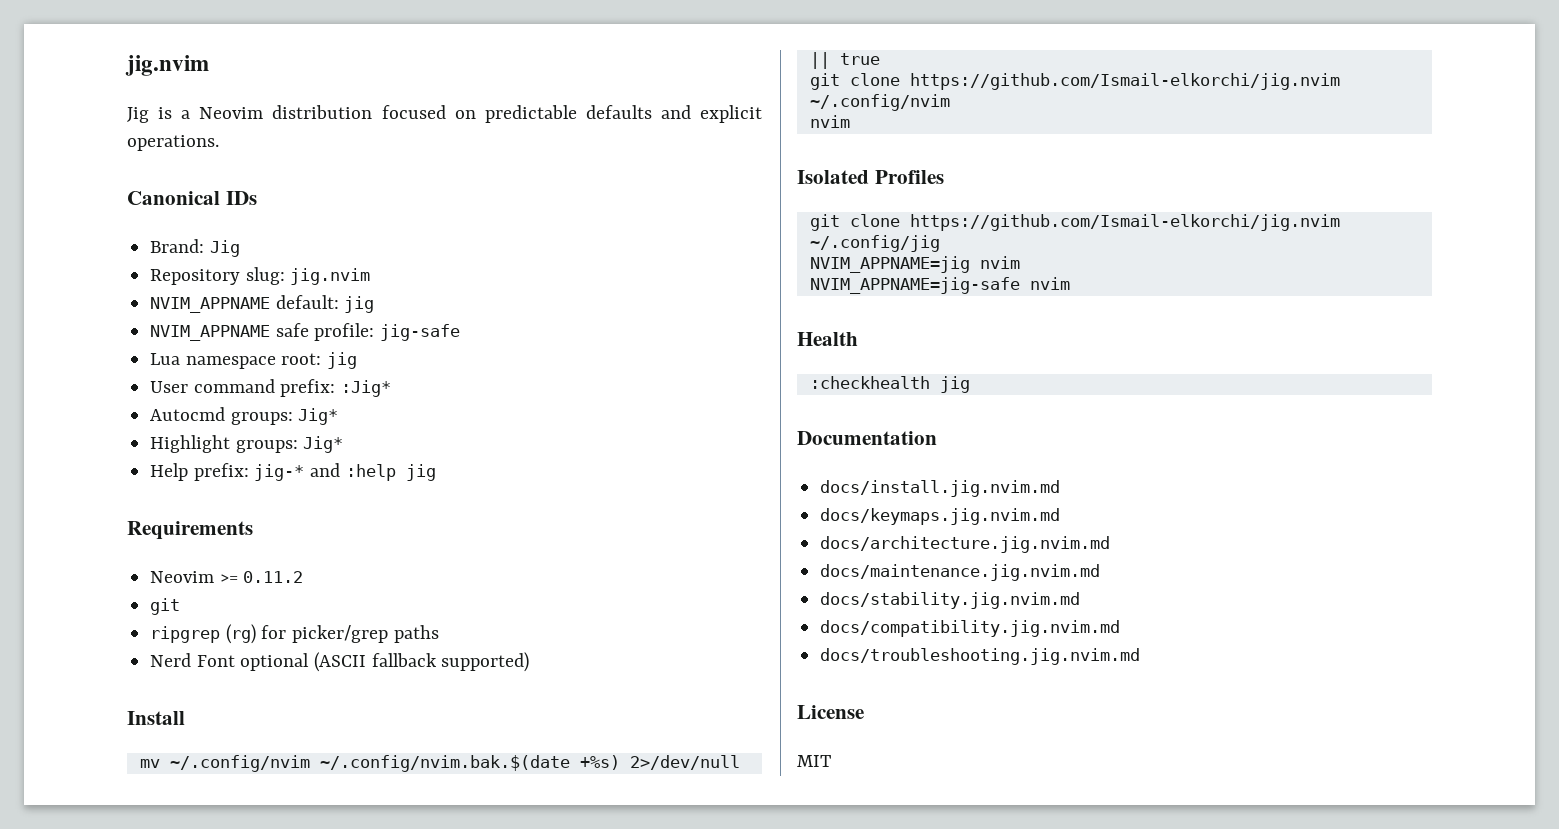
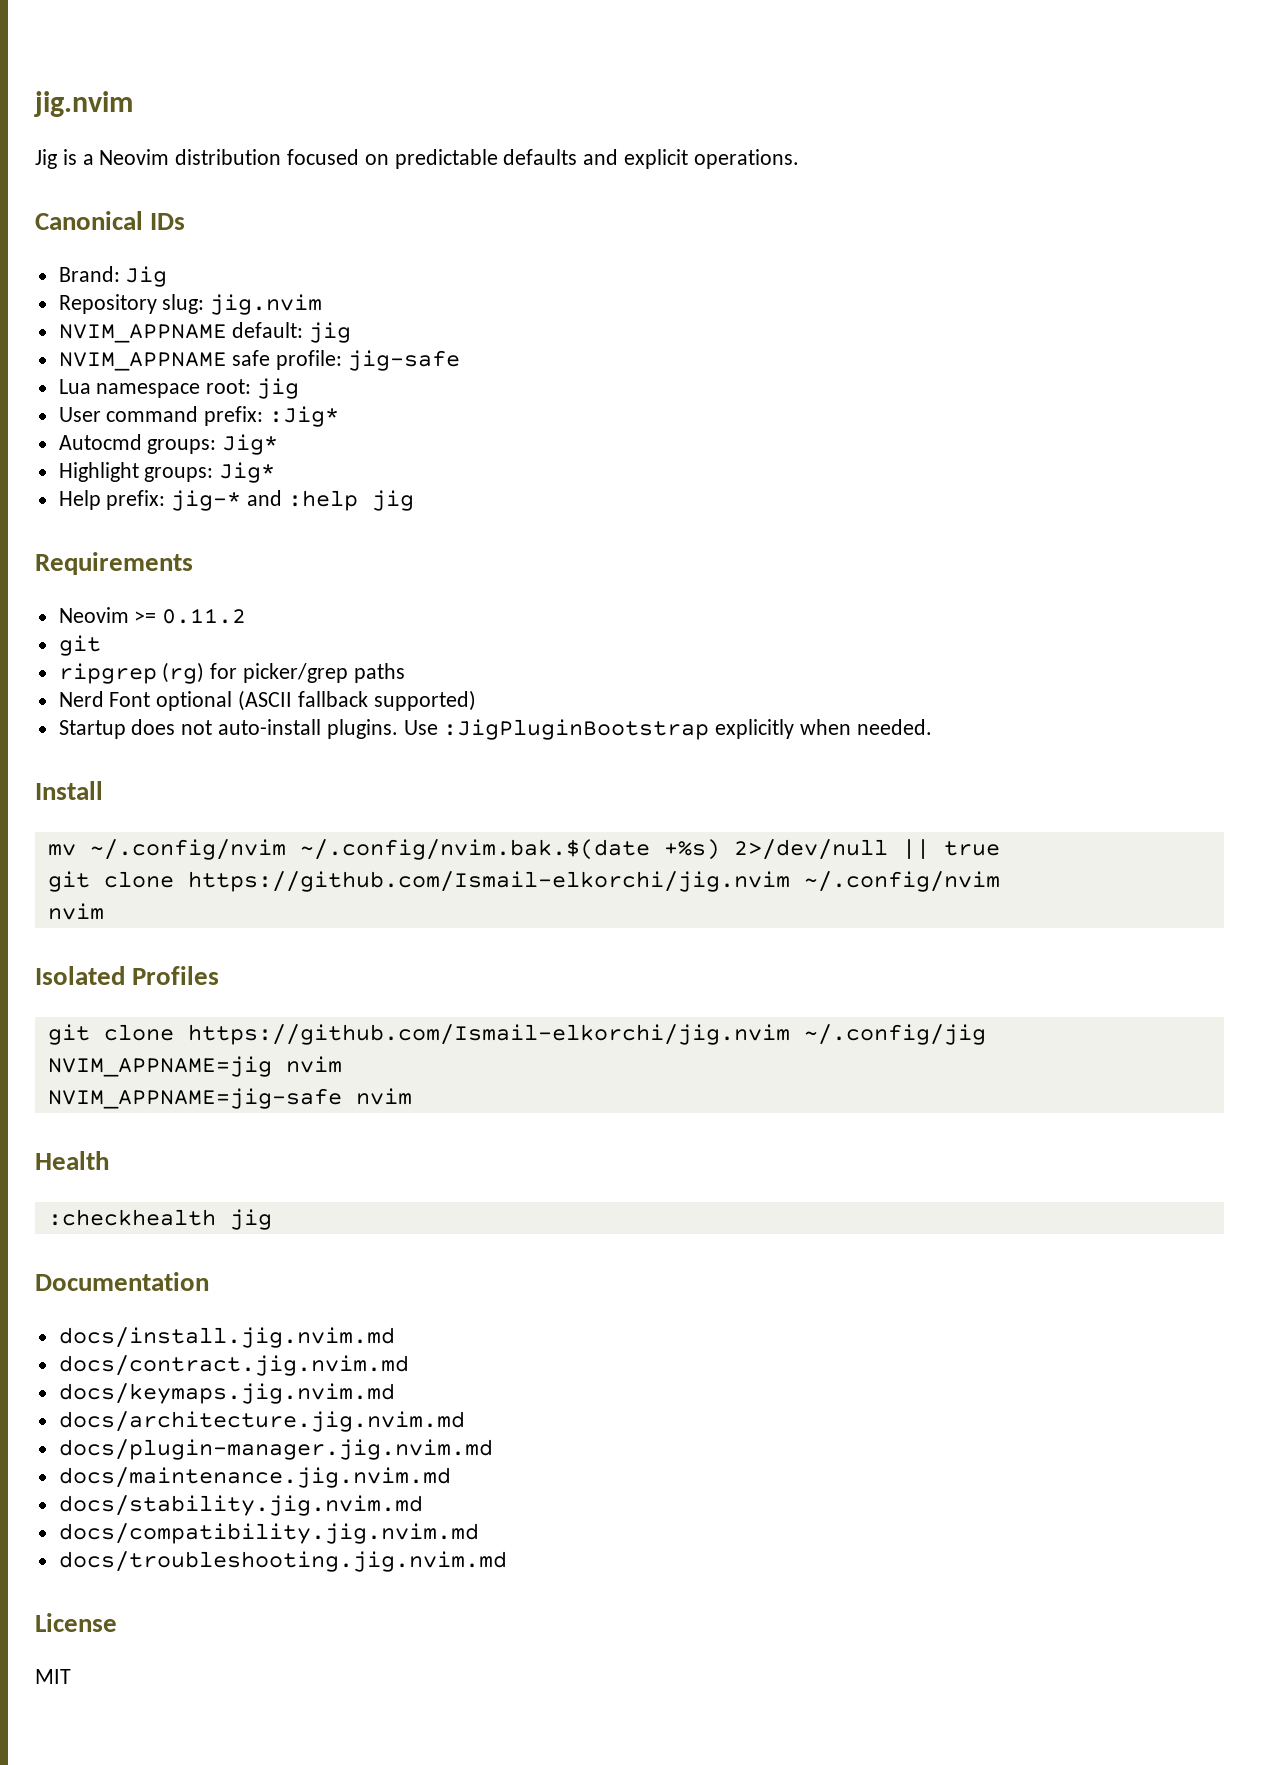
+ Startup does not auto-install plugins. Use :JigPluginBootstrap explicitly when needed.
+ docs/contract.jig.nvim.md
+ docs/plugin-manager.jig.nvim.md

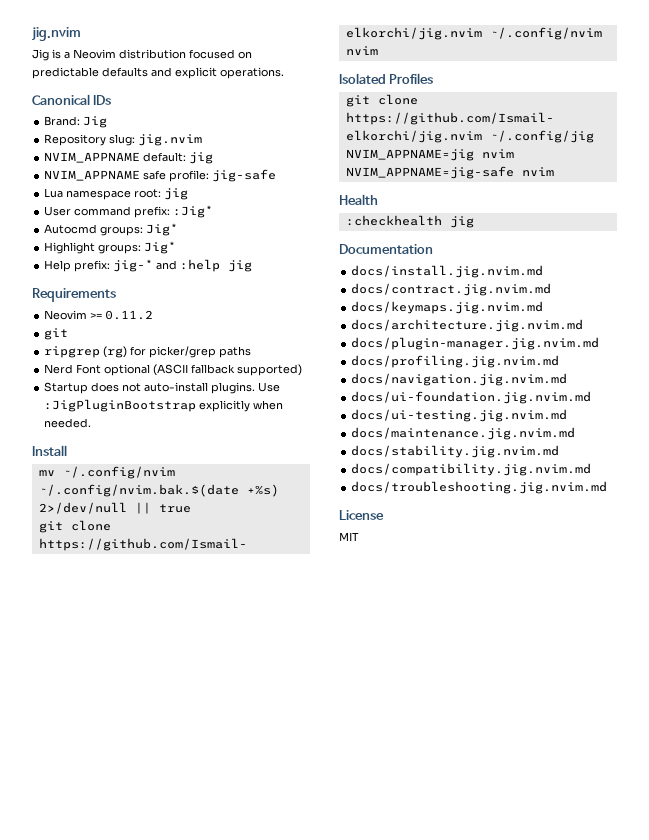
+ docs/profiling.jig.nvim.md
+ docs/navigation.jig.nvim.md
+ docs/ui-foundation.jig.nvim.md
+ docs/ui-testing.jig.nvim.md

